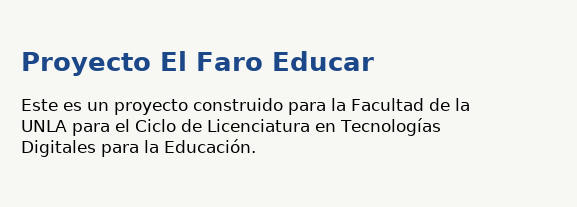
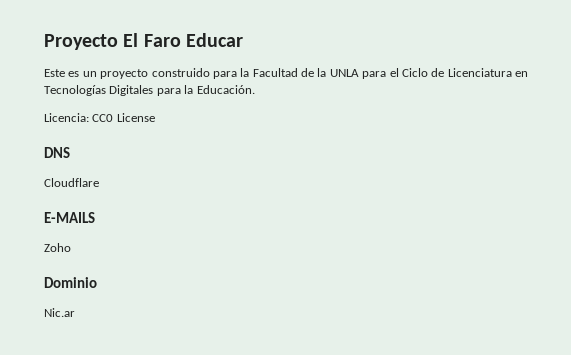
+ Licencia: CC0 License
+ DNS
+ Cloudflare
+ E-MAILS
+ Zoho
+ Dominio
+ Nic.ar

